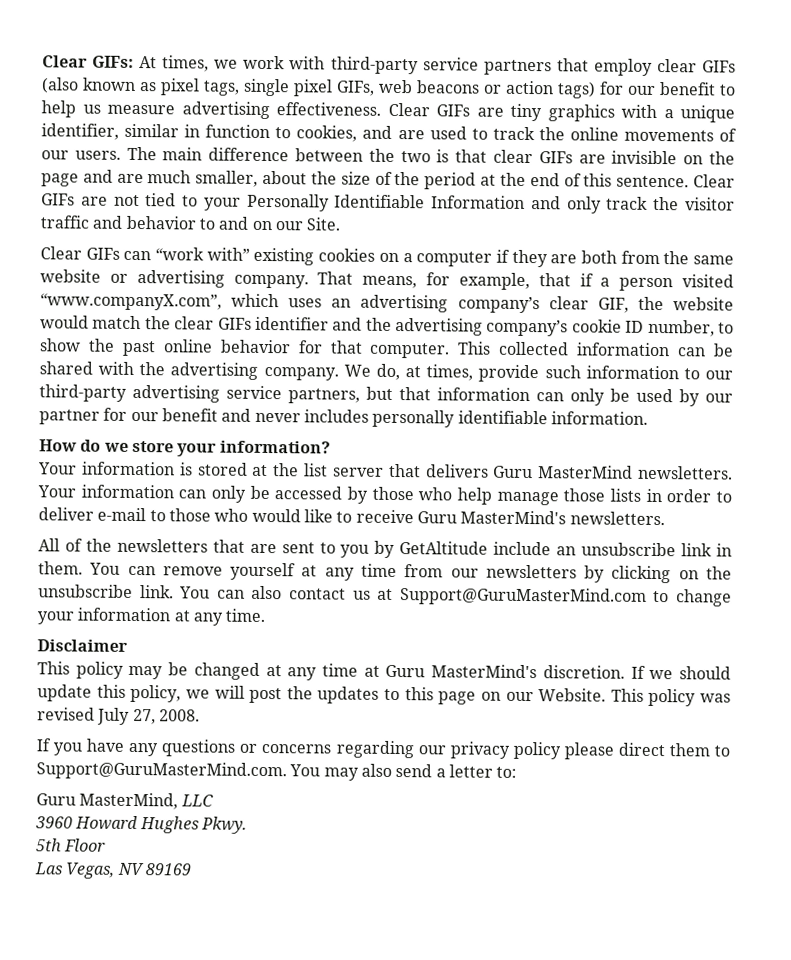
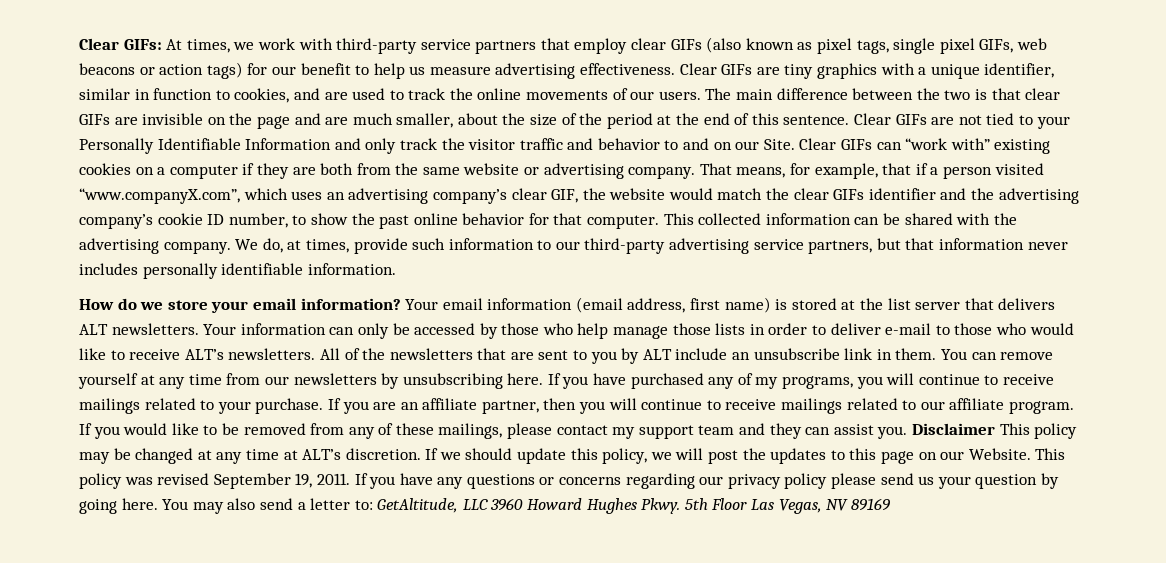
- Clear GIFs are not tied to your Personally Identifiable Information and only track the visitor traffic and behavior to and on our Site.
- Clear GIFs can “work with” existing cookies on a computer if they are both from the same website or advertising company.
+ Clear GIFs are not tied to your Personally Identifiable Information and only track the visitor traffic and behavior to and on our Site. Clear GIFs can “work with” existing cookies on a computer if they are both from the same website or advertising company.
- We do, at times, provide such information to our third-party advertising service partners, but that information can only be used by our partner for our benefit and never includes personally identifiable information.
+ We do, at times, provide such information to our third-party advertising service partners, but that information never includes personally identifiable information.
- How do we store your information?
- Your information is stored at the list server that delivers Guru MasterMind newsletters.
+ How do we store your email information? Your email information (email address, first name) is stored at the list server that delivers ALT newsletters.
- Your information can only be accessed by those who help manage those lists in order to deliver e-mail to those who would like to receive Guru MasterMind's newsletters.
- All of the newsletters that are sent to you by GetAltitude include an unsubscribe link in them.
+ Your information can only be accessed by those who help manage those lists in order to deliver e-mail to those who would like to receive ALT’s newsletters. All of the newsletters that are sent to you by ALT include an unsubscribe link in them.
- You can remove yourself at any time from our newsletters by clicking on the unsubscribe link. You can also contact us at Support@GuruMasterMind.com to change your information at any time.
- Disclaimer
- This policy may be changed at any time at Guru MasterMind's discretion.
+ You can remove yourself at any time from our newsletters by unsubscribing here. If you have purchased any of my programs, you will continue to receive mailings related to your purchase. If you are an affiliate partner, then you will continue to receive mailings related to our affiliate program. If you would like to be removed from any of these mailings, please contact my support team and they can assist you. Disclaimer This policy may be changed at any time at ALT’s discretion.
- This policy was revised July 27, 2008.
- If you have any questions or concerns regarding our privacy policy please direct them to Support@GuruMasterMind.com. You may also send a letter to:
- Guru MasterMind, LLC
- 3960 Howard Hughes Pkwy.
- 5th Floor
- Las Vegas, NV 89169
+ This policy was revised September 19, 2011. If you have any questions or concerns regarding our privacy policy please send us your question by going here. You may also send a letter to: GetAltitude, LLC 3960 Howard Hughes Pkwy. 5th Floor Las Vegas, NV 89169

